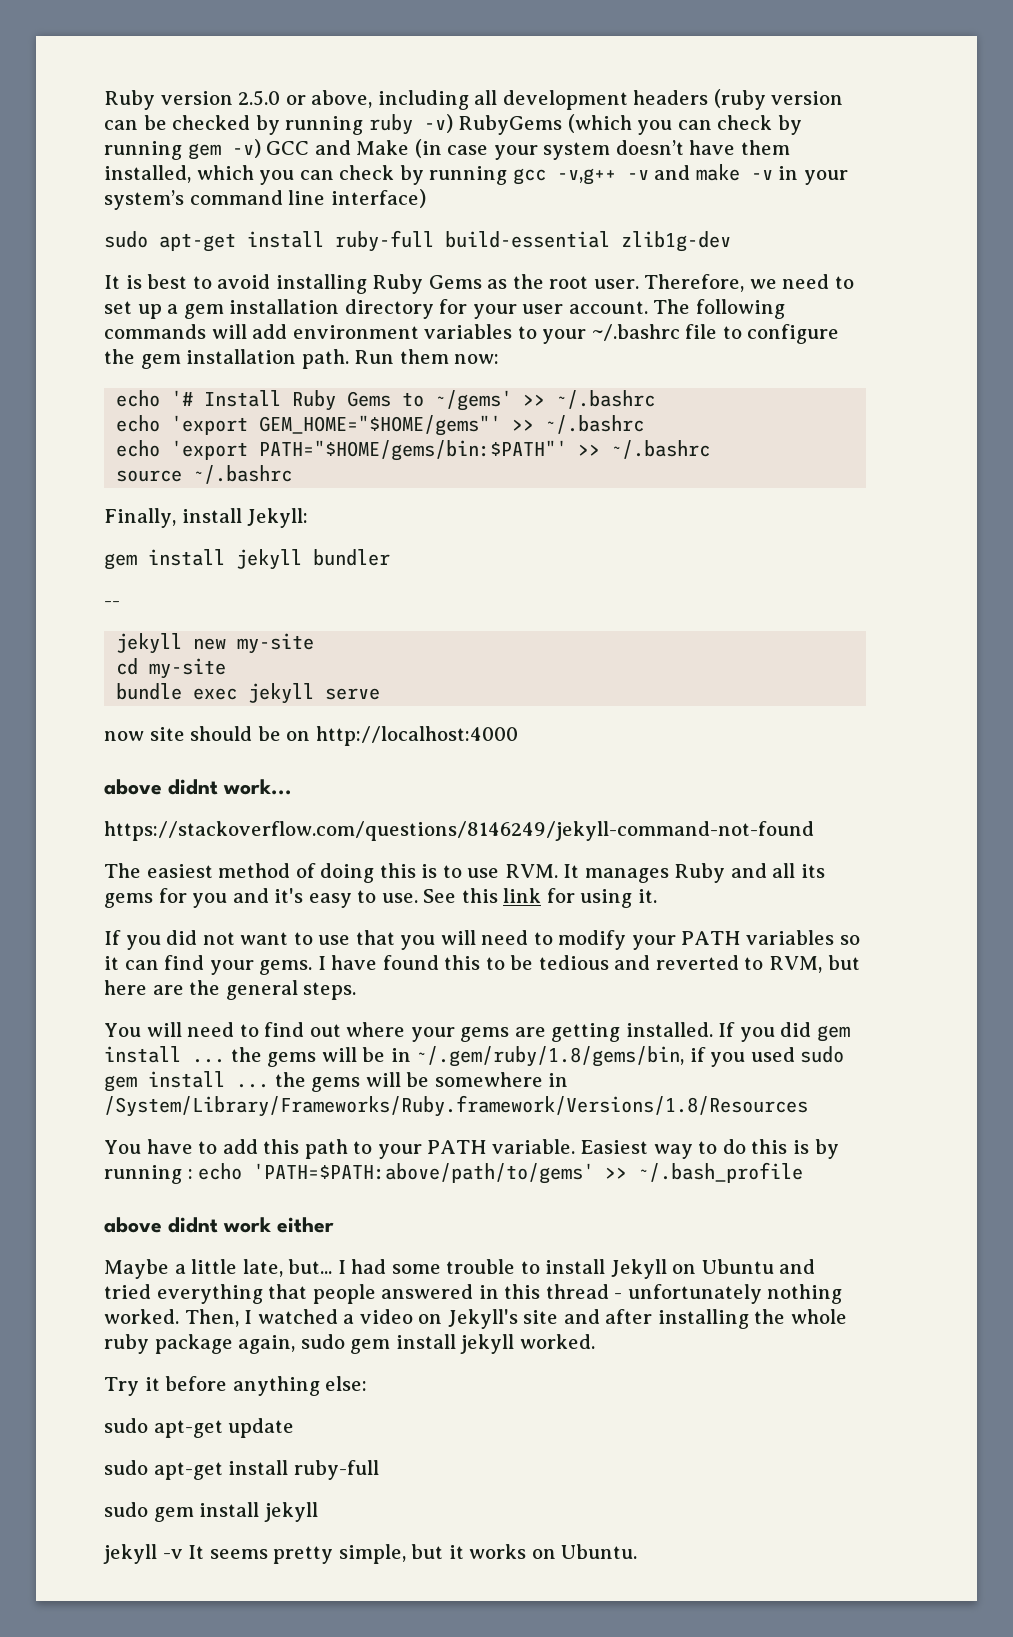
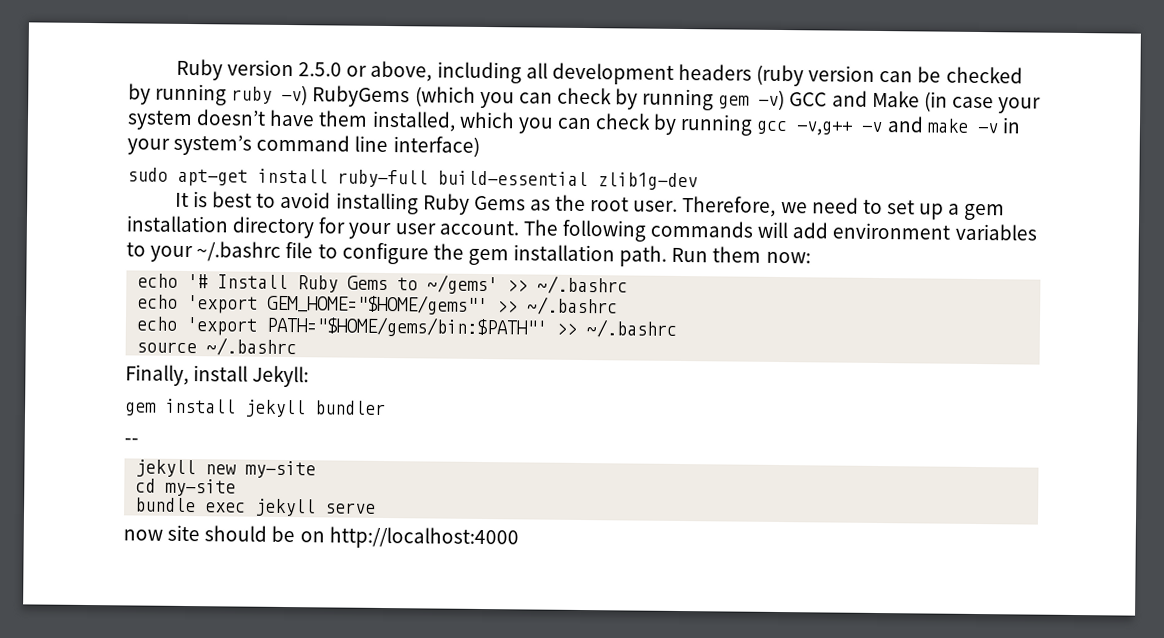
- above didnt work...
- https://stackoverflow.com/questions/8146249/jekyll-command-not-found
- The easiest method of doing this is to use RVM. It manages Ruby and all its gems for you and it's easy to use. See this link for using it.
- If you did not want to use that you will need to modify your PATH variables so it can find your gems. I have found this to be tedious and reverted to RVM, but here are the general steps.
- You will need to find out where your gems are getting installed. If you did gem install ... the gems will be in ~/.gem/ruby/1.8/gems/bin, if you used sudo gem install ... the gems will be somewhere in /System/Library/Frameworks/Ruby.framework/Versions/1.8/Resources
- You have to add this path to your PATH variable. Easiest way to do this is by running : echo 'PATH=$PATH:above/path/to/gems' >> ~/.bash_profile
- above didnt work either
- Maybe a little late, but... I had some trouble to install Jekyll on Ubuntu and tried everything that people answered in this thread - unfortunately nothing worked. Then, I watched a video on Jekyll's site and after installing the whole ruby package again, sudo gem install jekyll worked.
- Try it before anything else:
- sudo apt-get update
- sudo apt-get install ruby-full
- sudo gem install jekyll
- jekyll -v It seems pretty simple, but it works on Ubuntu.

